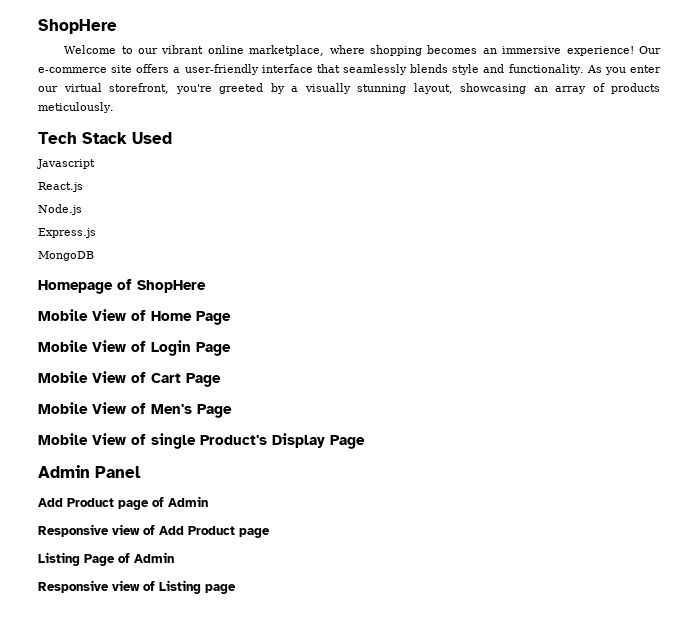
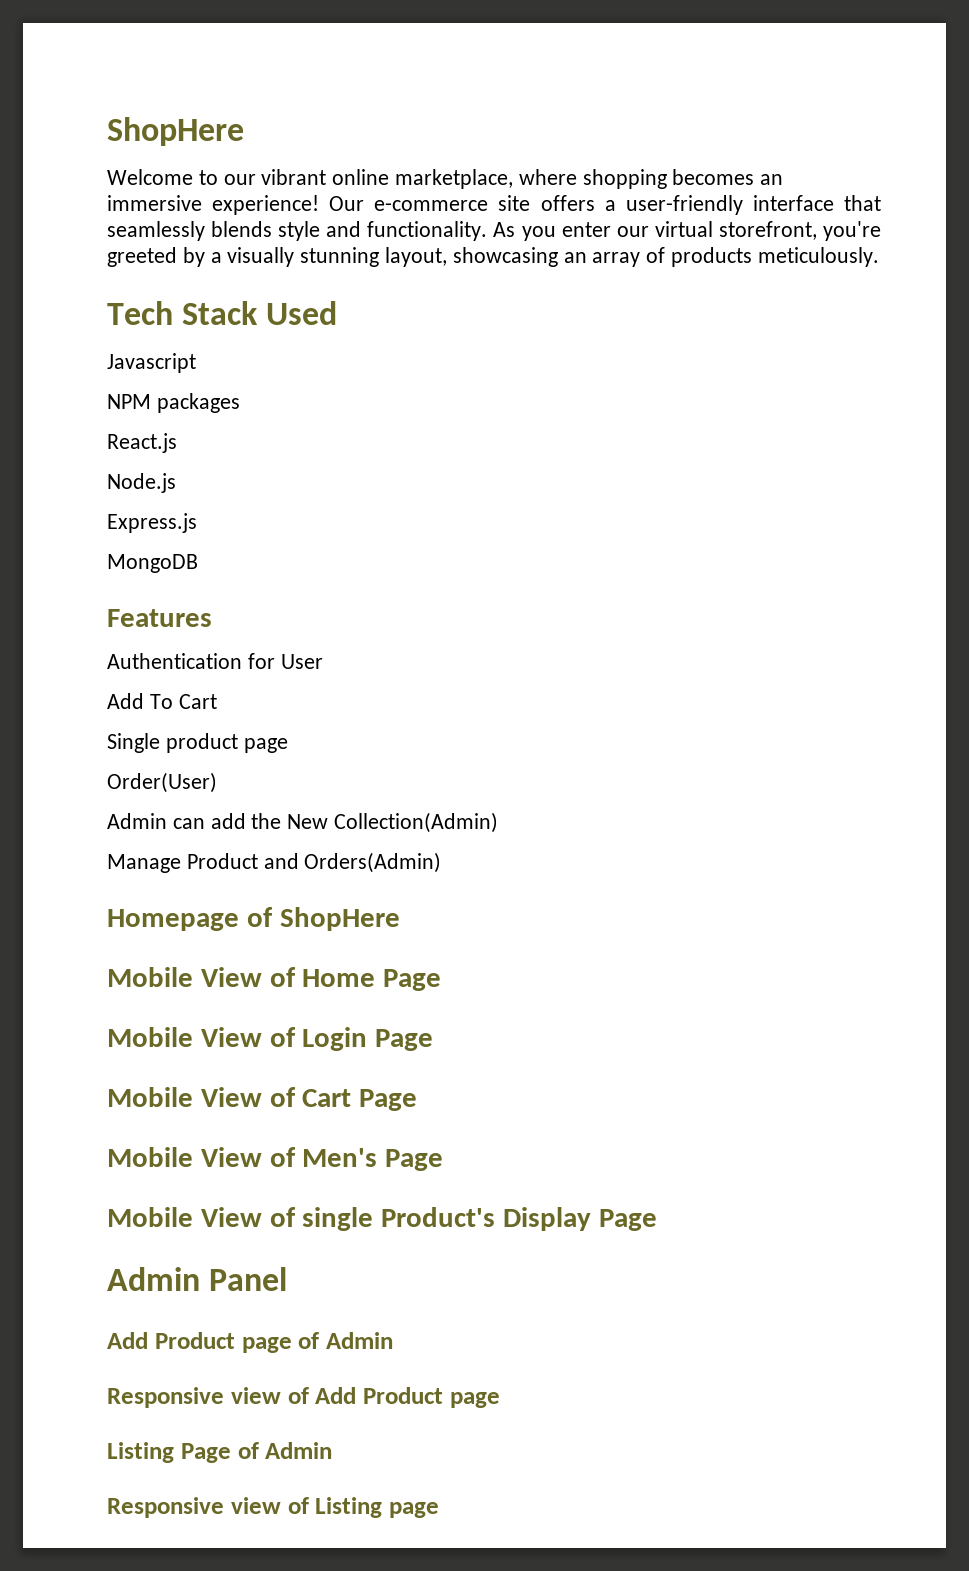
+ NPM packages
+ Features
+ Authentication for User
+ Add To Cart
+ Single product page
+ Order(User)
+ Admin can add the New Collection(Admin)
+ Manage Product and Orders(Admin)

